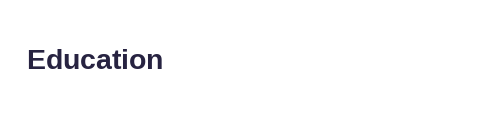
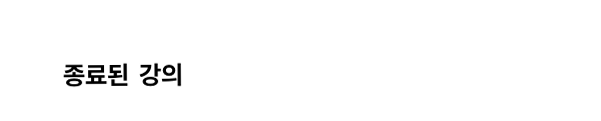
- Education
+ 종료된 강의

